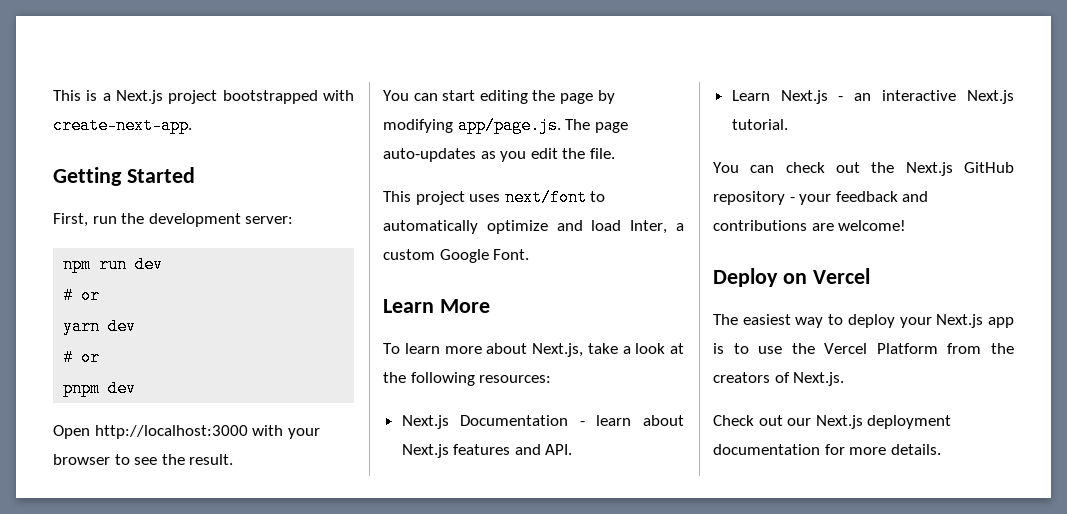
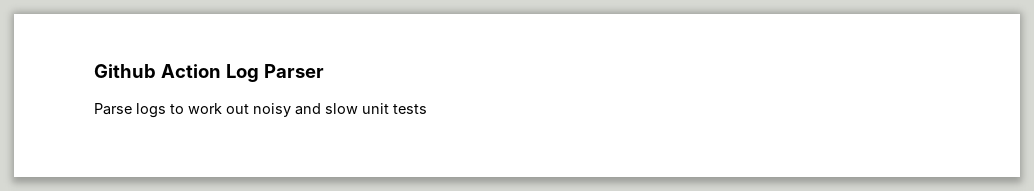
- This is a Next.js project bootstrapped with create-next-app.
- Getting Started
- First, run the development server:
- npm run dev
- # or
- yarn dev
- # or
- pnpm dev
- Open http://localhost:3000 with your browser to see the result.
- You can start editing the page by modifying app/page.js. The page auto-updates as you edit the file.
- This project uses next/font to automatically optimize and load Inter, a custom Google Font.
- Learn More
- To learn more about Next.js, take a look at the following resources:
- Next.js Documentation - learn about Next.js features and API.
- Learn Next.js - an interactive Next.js tutorial.
- You can check out the Next.js GitHub repository - your feedback and contributions are welcome!
- Deploy on Vercel
- The easiest way to deploy your Next.js app is to use the Vercel Platform from the creators of Next.js.
- Check out our Next.js deployment documentation for more details.
+ Github Action Log Parser
+ Parse logs to work out noisy and slow unit tests

